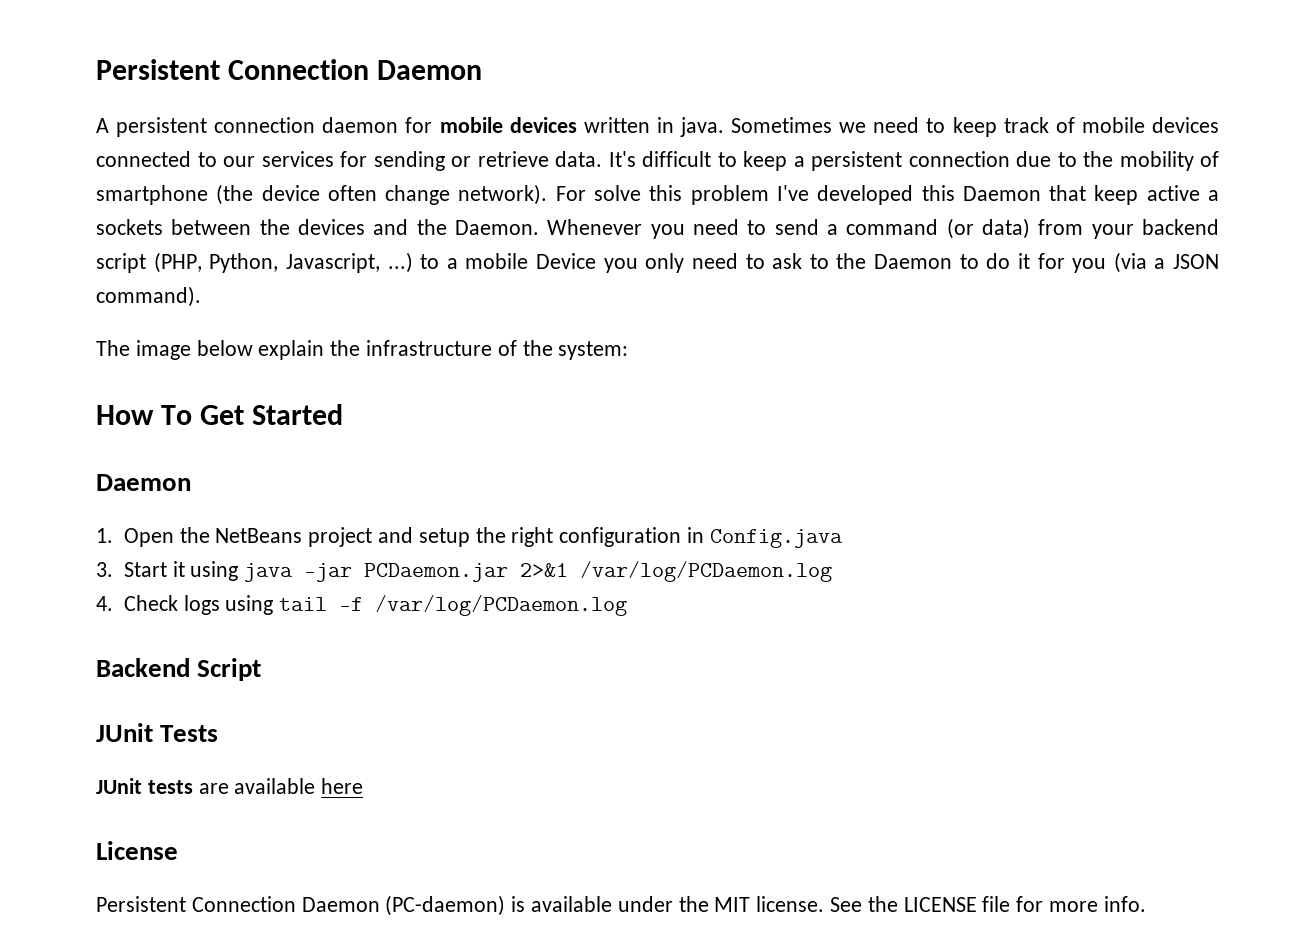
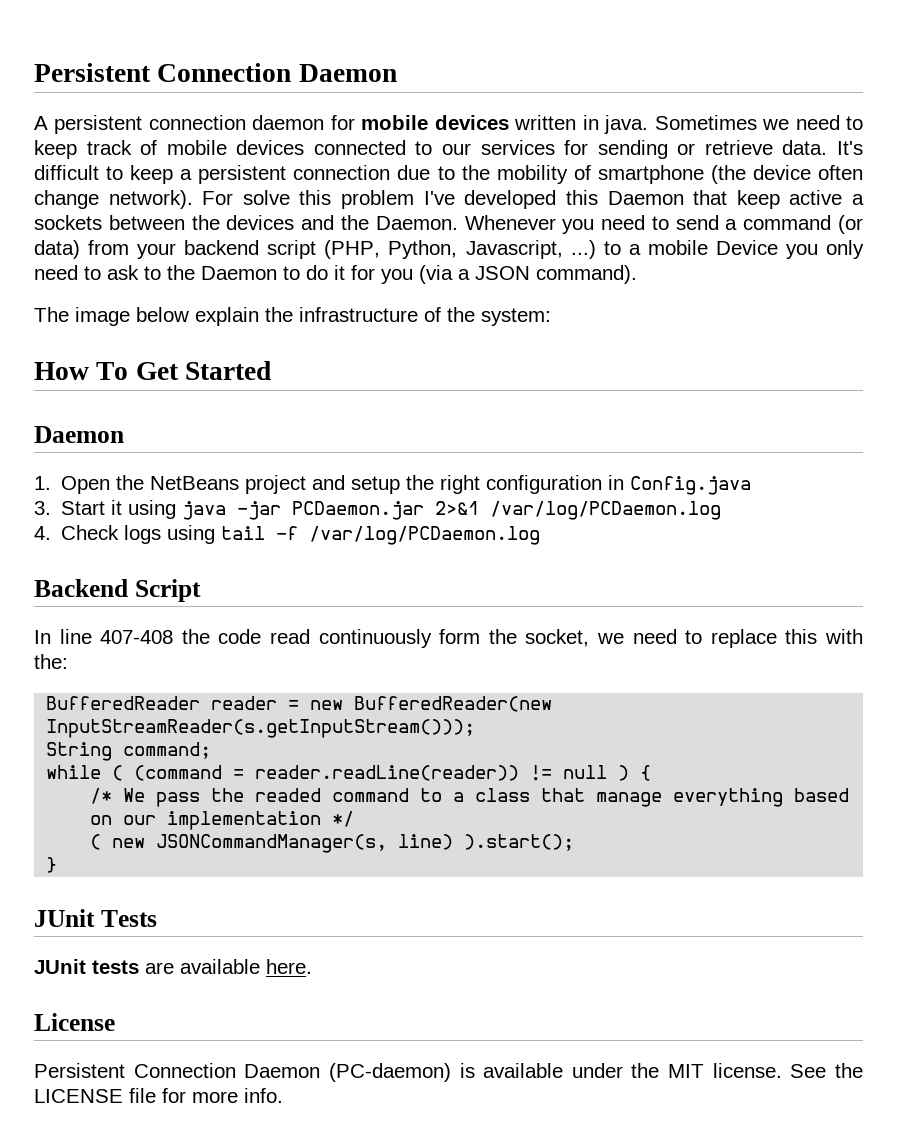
+ In line 407-408 the code read continuously form the socket, we need to replace this with the:
+ BufferedReader reader = new BufferedReader(new InputStreamReader(s.getInputStream()));
+ String command;
+ while ( (command = reader.readLine(reader)) != null ) {
+ /* We pass the readed command to a class that manage everything based on our implementation */
+ ( new JSONCommandManager(s, line) ).start();
+ }
- JUnit tests are available here
+ JUnit tests are available here.

